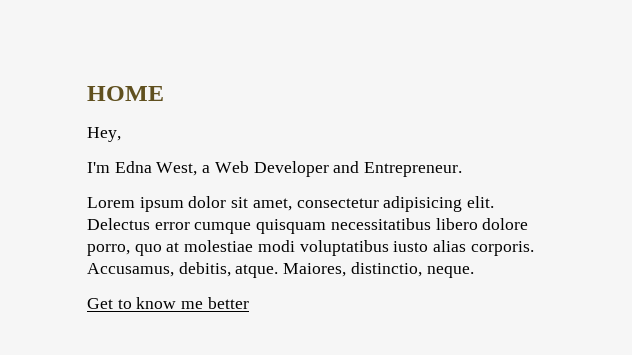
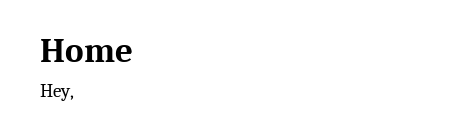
- HOME
+ Home
- I'm Edna West, a Web Developer and Entrepreneur.
- Lorem ipsum dolor sit amet, consectetur adipisicing elit. Delectus error cumque quisquam necessitatibus libero dolore porro, quo at molestiae modi voluptatibus iusto alias corporis. Accusamus, debitis, atque. Maiores, distinctio, neque.
- Get to know me better

